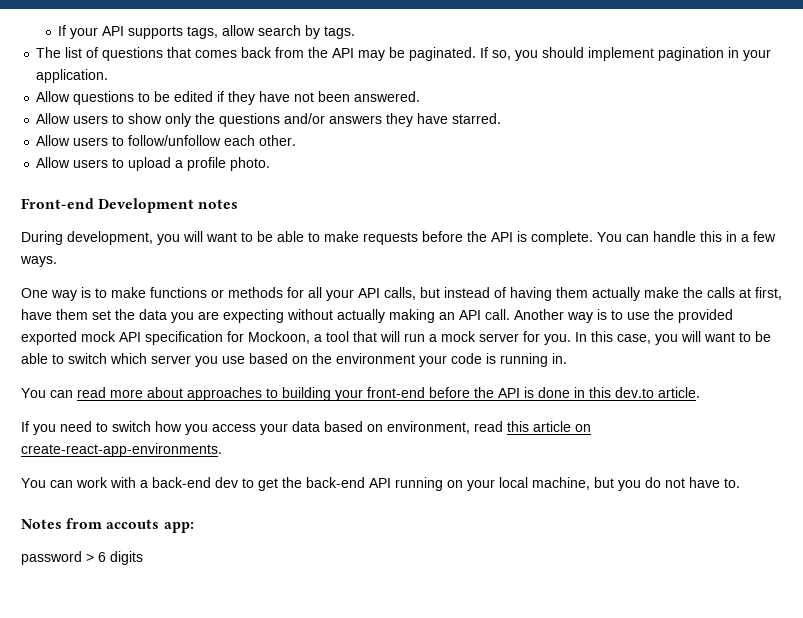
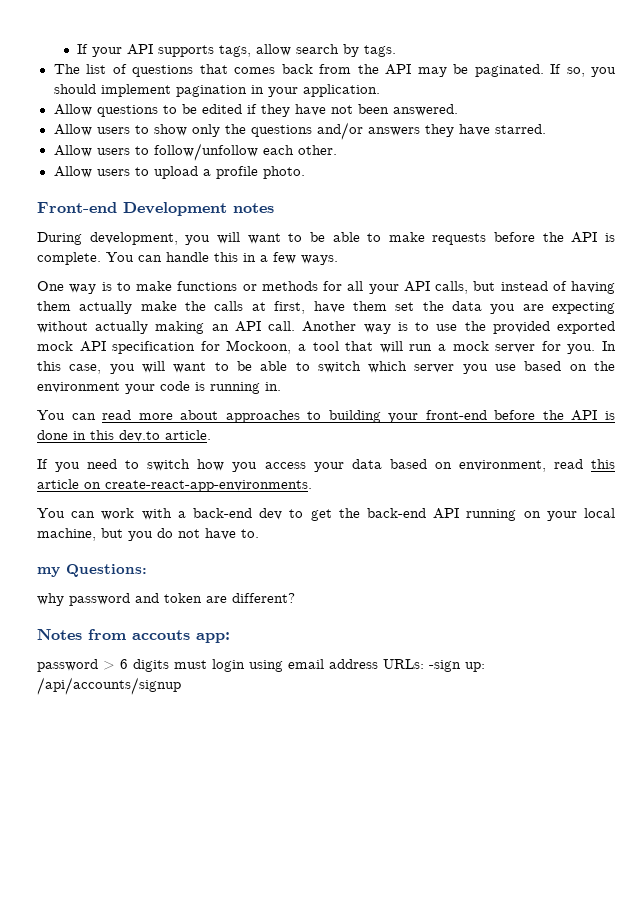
+ my Questions:
+ why password and token are different?
- password > 6 digits
+ password > 6 digits must login using email address URLs: -sign up: /api/accounts/signup

